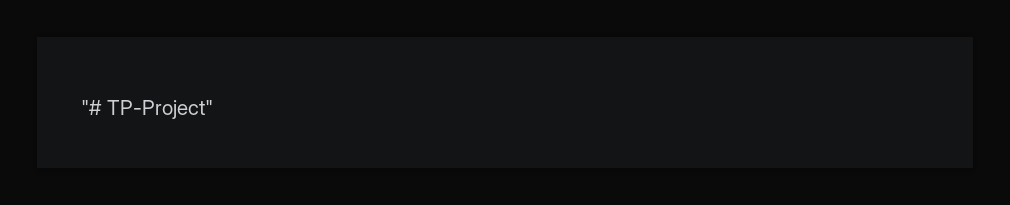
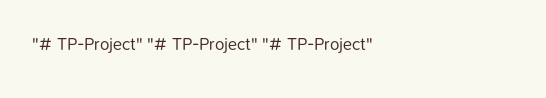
- "# TP-Project"
+ "# TP-Project" "# TP-Project" "# TP-Project"

